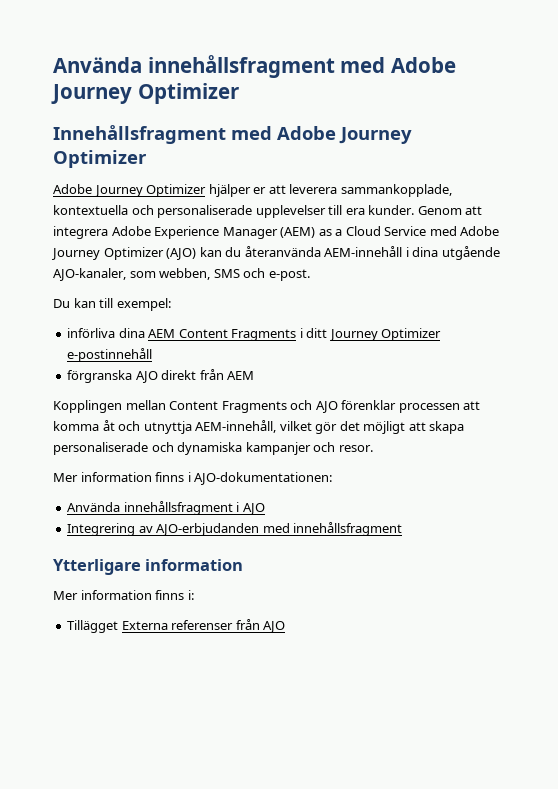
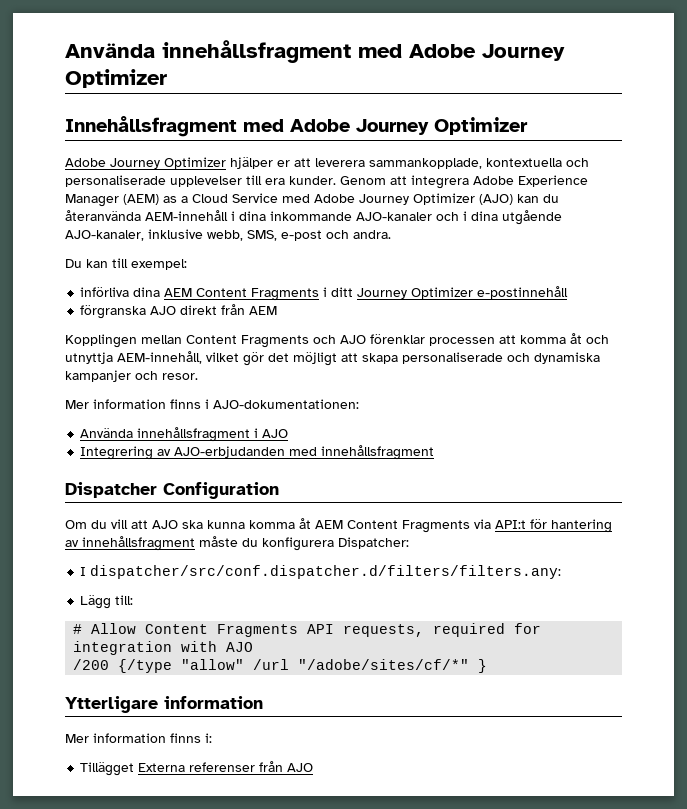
- Genom att integrera Adobe Experience Manager (AEM) as a Cloud Service med Adobe Journey Optimizer (AJO) kan du återanvända AEM-innehåll i dina utgående AJO-kanaler, som webben, SMS och e-post.
+ Genom att integrera Adobe Experience Manager (AEM) as a Cloud Service med Adobe Journey Optimizer (AJO) kan du återanvända AEM-innehåll i dina inkommande AJO-kanaler och i dina utgående AJO-kanaler, inklusive webb, SMS, e-post och andra.
+ Dispatcher Configuration
+ Om du vill att AJO ska kunna komma åt AEM Content Fragments via API:t för hantering av innehållsfragment måste du konfigurera Dispatcher:
+ I dispatcher/src/conf.dispatcher.d/filters/filters.any:
+ Lägg till:
+ # Allow Content Fragments API requests, required for integration with AJO
+ /200 {/type "allow" /url "/adobe/sites/cf/*" }

